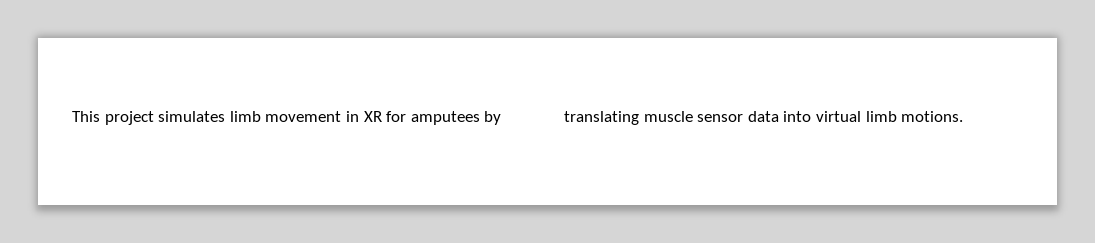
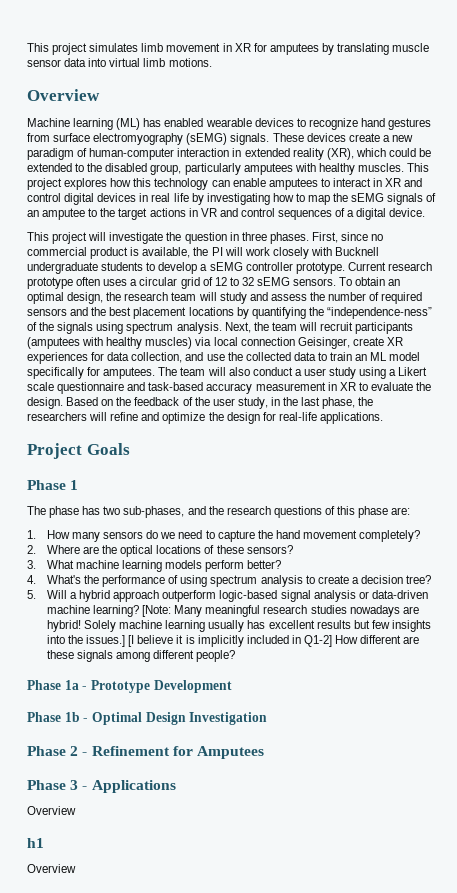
  This project simulates limb movement in XR for amputees by translating muscle sensor data into virtual limb motions.
+ Overview
+ Machine learning (ML) has enabled wearable devices to recognize hand gestures from surface electromyography (sEMG) signals. These devices create a new paradigm of human-computer interaction in extended reality (XR), which could be extended to the disabled group, particularly amputees with healthy muscles. This project explores how this technology can enable amputees to interact in XR and control digital devices in real life by investigating how to map the sEMG signals of an amputee to the target actions in VR and control sequences of a digital device.
+ This project will investigate the question in three phases. First, since no commercial product is available, the PI will work closely with Bucknell undergraduate students to develop a sEMG controller prototype. Current research prototype often uses a circular grid of 12 to 32 sEMG sensors. To obtain an optimal design, the research team will study and assess the number of required sensors and the best placement locations by quantifying the “independence-ness” of the signals using spectrum analysis. Next, the team will recruit participants (amputees with healthy muscles) via local connection Geisinger, create XR experiences for data collection, and use the collected data to train an ML model specifically for amputees. The team will also conduct a user study using a Likert scale questionnaire and task-based accuracy measurement in XR to evaluate the design. Based on the feedback of the user study, in the last phase, the researchers will refine and optimize the design for real-life applications.
+ Project Goals
+ Phase 1
+ The phase has two sub-phases, and the research questions of this phase are:
+ 1. How many sensors do we need to capture the hand movement completely?
+ 2. Where are the optical locations of these sensors?
+ 3. What machine learning models perform better?
+ 4. What's the performance of using spectrum analysis to create a decision tree?
+ 5. Will a hybrid approach outperform logic-based signal analysis or data-driven machine learning? [Note: Many meaningful research studies nowadays are hybrid! Solely machine learning usually has excellent results but few insights into the issues.] [I believe it is implicitly included in Q1-2] How different are these signals among different people?
+ Phase 1a - Prototype Development
+ Phase 1b - Optimal Design Investigation
+ Phase 2 - Refinement for Amputees
+ Phase 3 - Applications
+ Overview
+ h1
+ Overview

